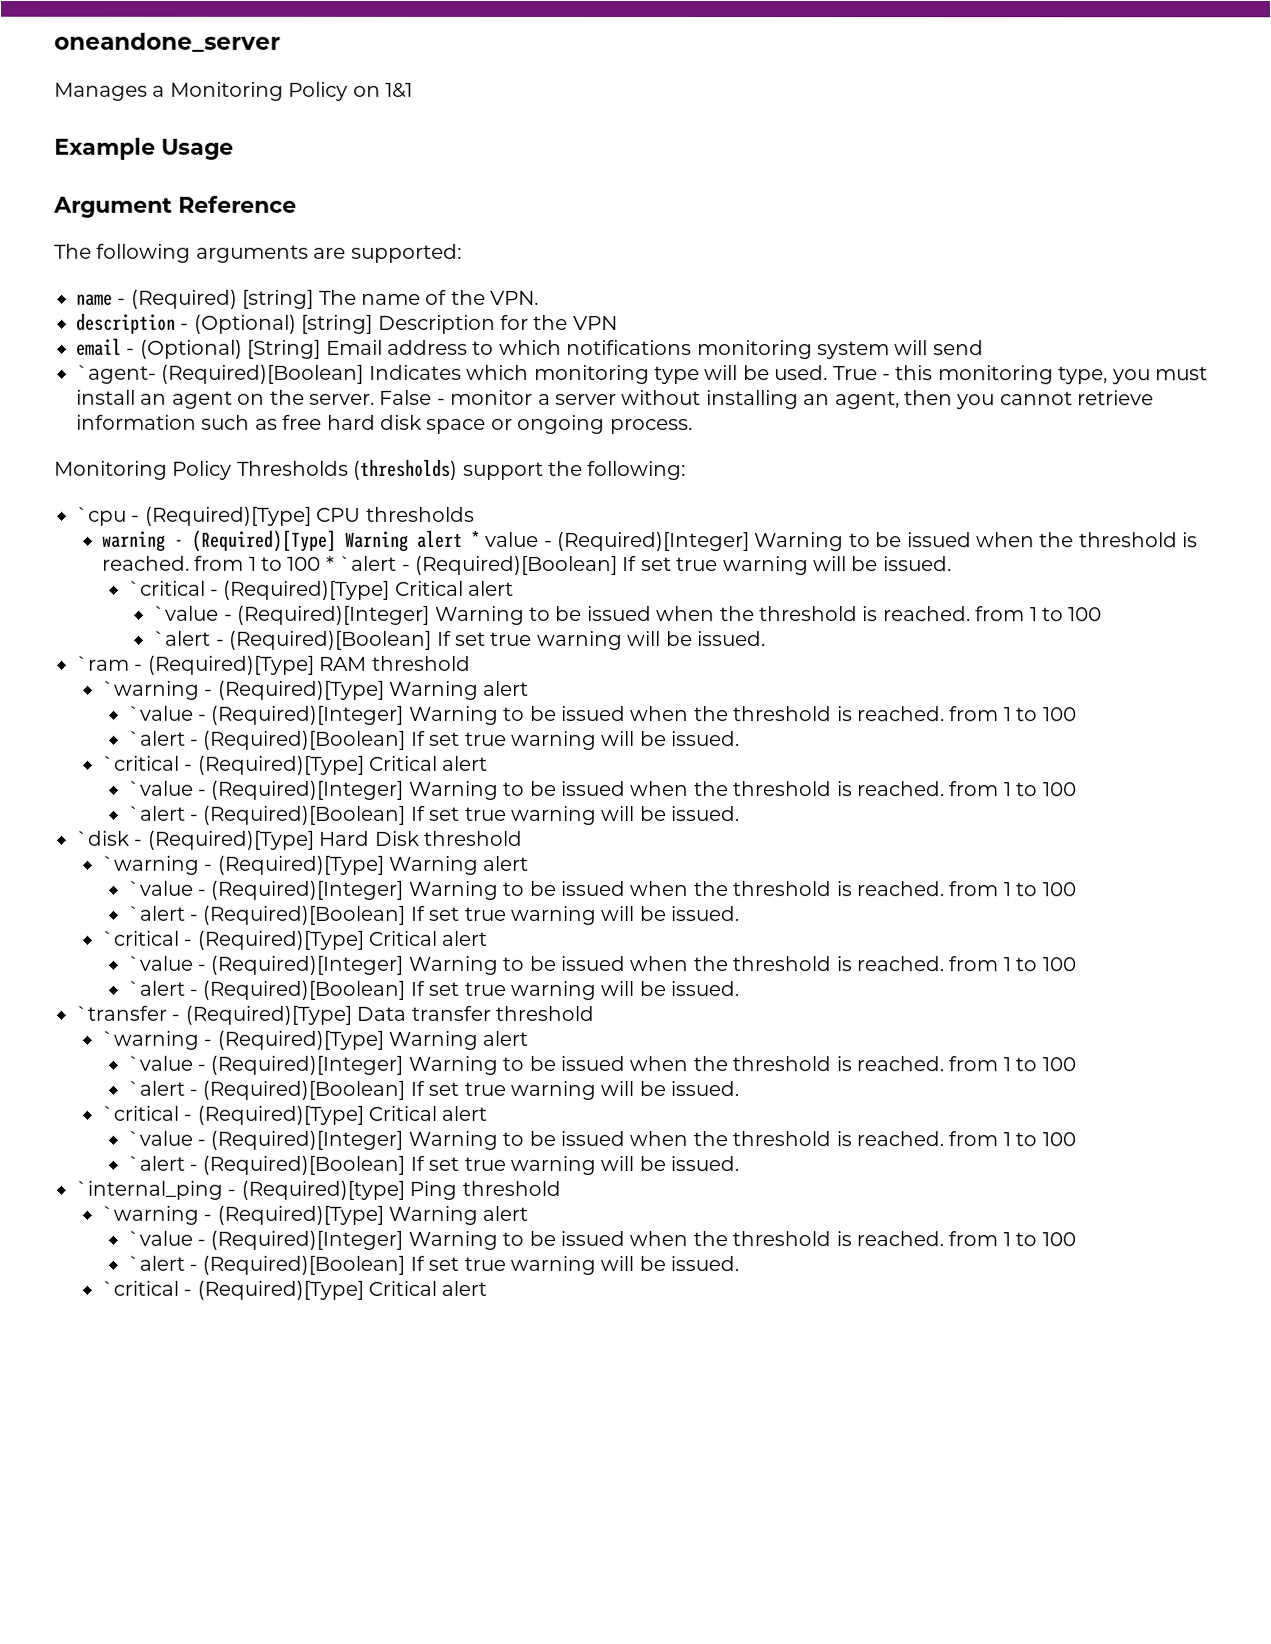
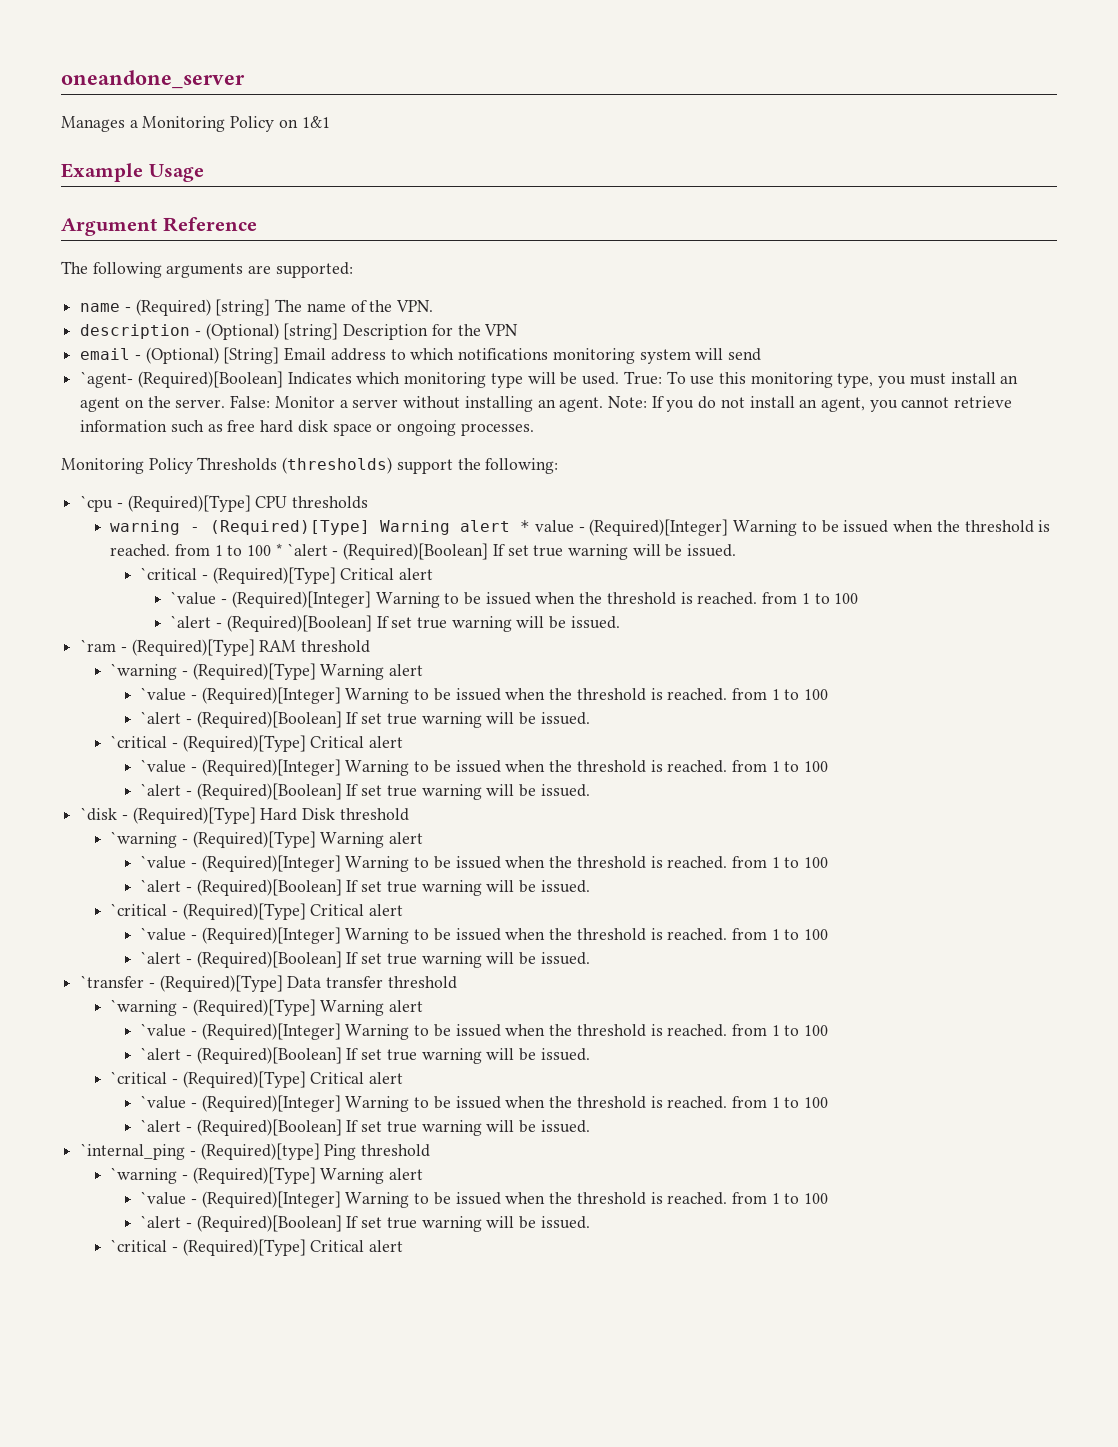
- True - this monitoring type, you must install an agent on the server.
+ True: To use this monitoring type, you must install an agent on the server.
- False - monitor a server without installing an agent, then you cannot retrieve information such as free hard disk space or ongoing process.
+ False: Monitor a server without installing an agent. Note: If you do not install an agent, you cannot retrieve information such as free hard disk space or ongoing processes.

